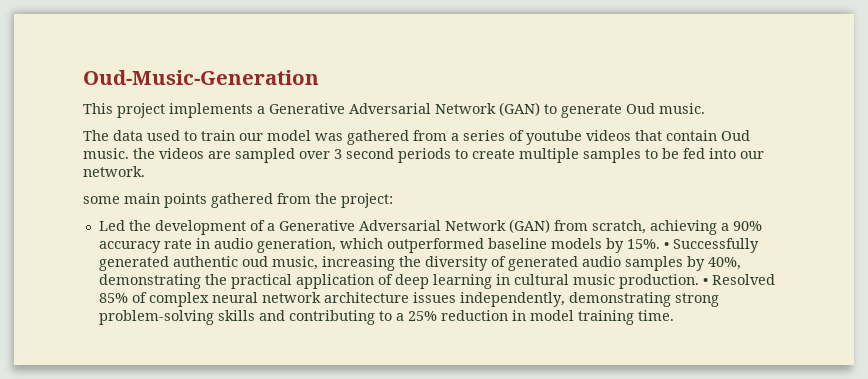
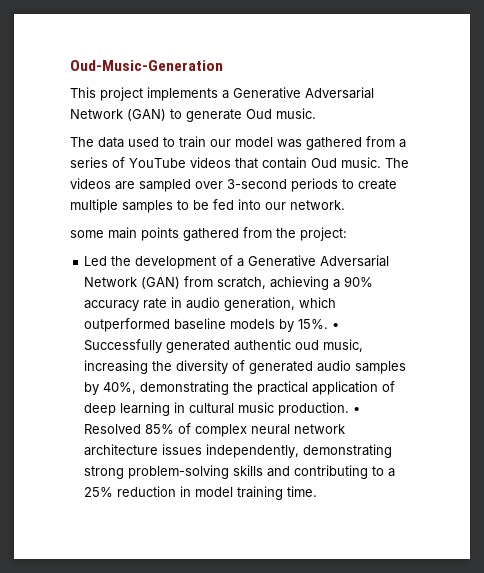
- The data used to train our model was gathered from a series of youtube videos that contain Oud music. the videos are sampled over 3 second periods to create multiple samples to be fed into our network.
+ The data used to train our model was gathered from a series of YouTube videos that contain Oud music. The videos are sampled over 3-second periods to create multiple samples to be fed into our network.

